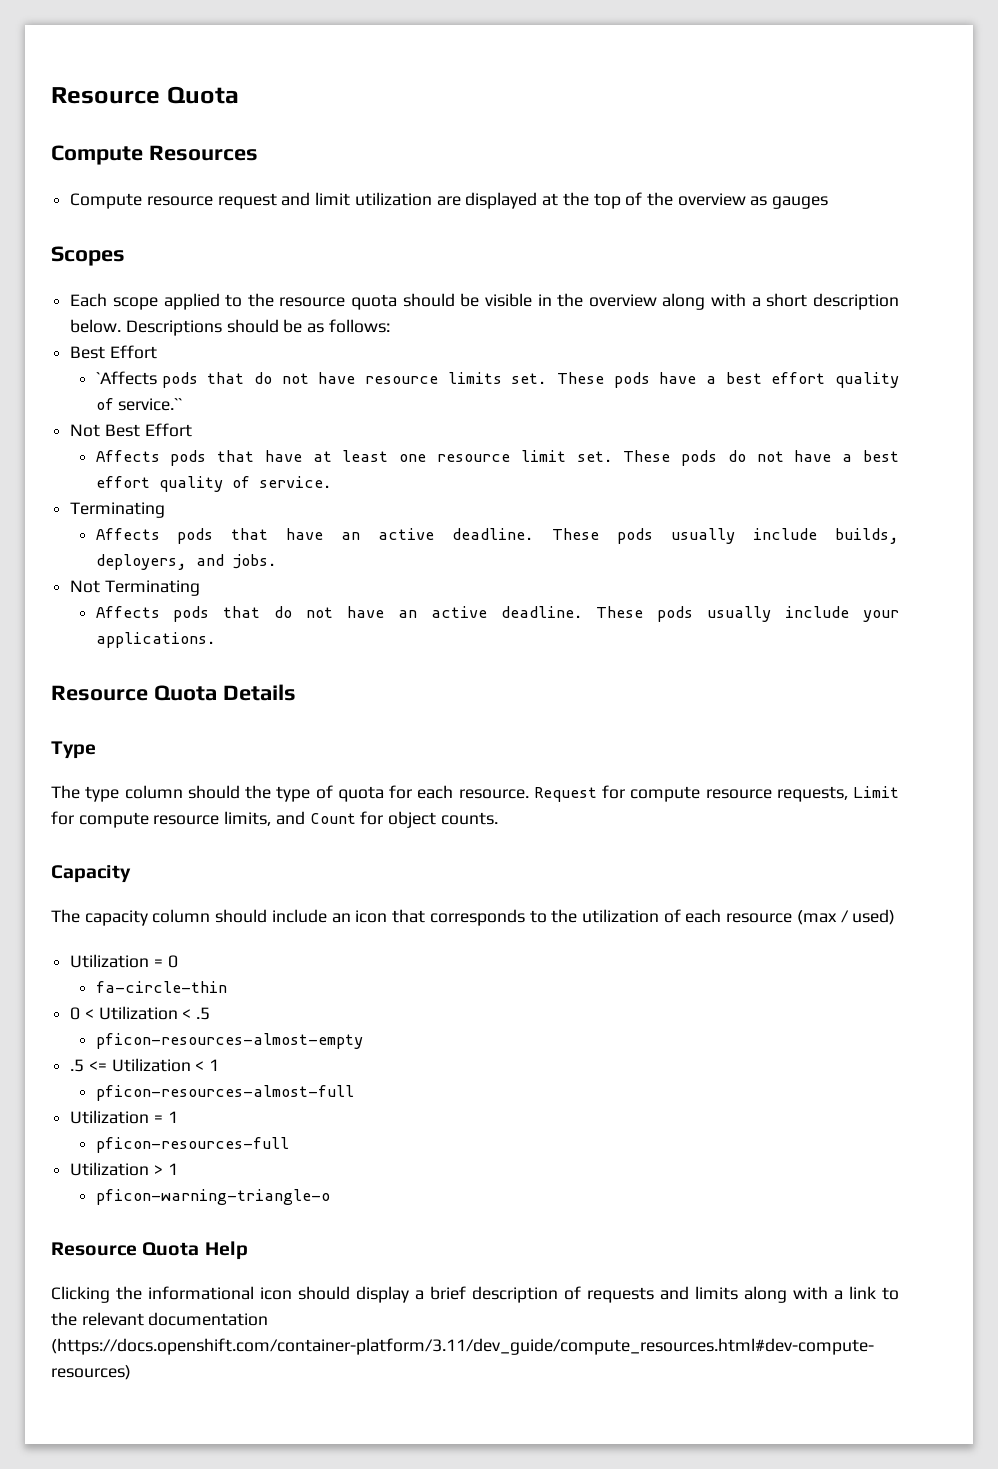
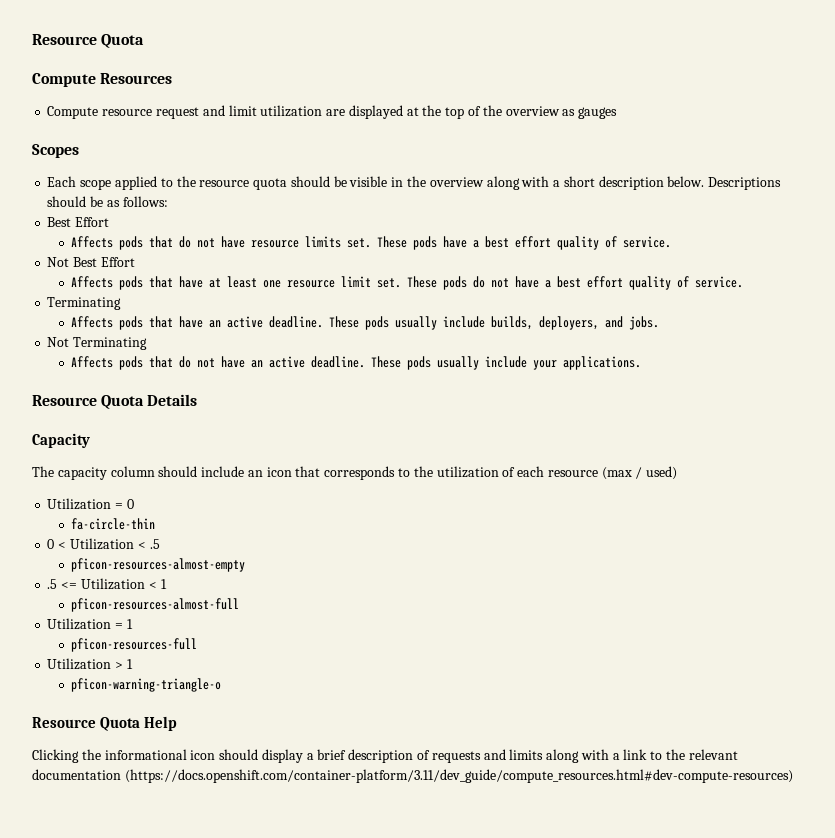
- `Affects pods that do not have resource limits set.
+ Affects pods that do not have resource limits set.
- These pods have a best effort quality of service.``
+ These pods have a best effort quality of service.
- Type
- The type column should the type of quota for each resource. Request for compute resource requests, Limit for compute resource limits, and Count for object counts.

